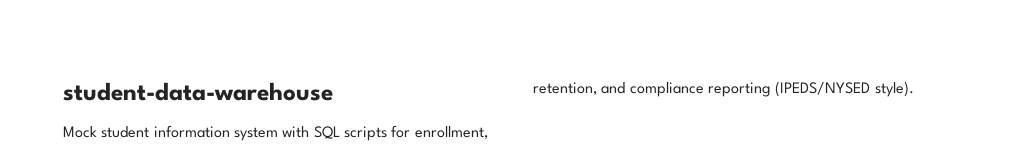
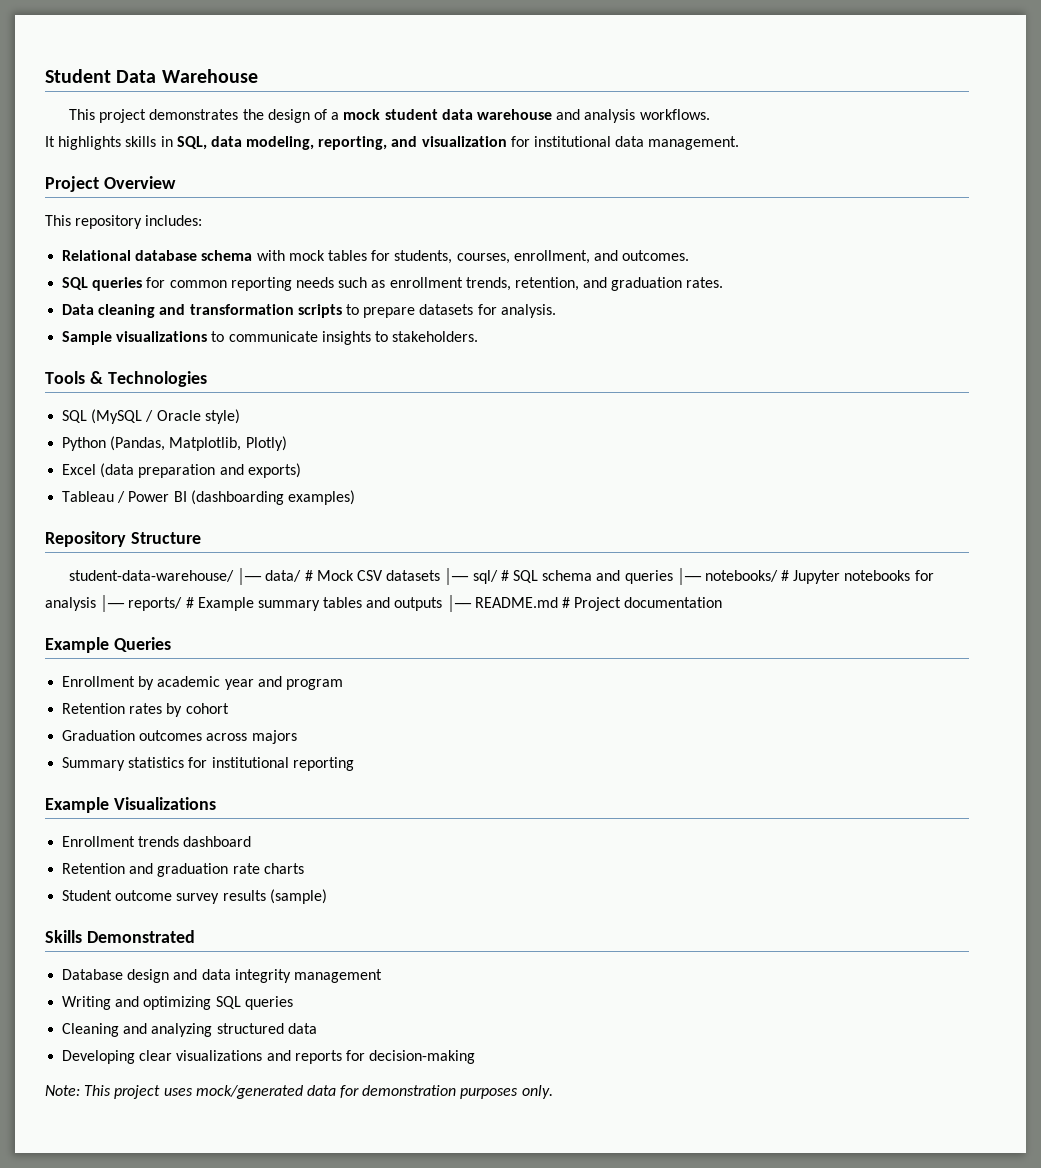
- student-data-warehouse
- Mock student information system with SQL scripts for enrollment, retention, and compliance reporting (IPEDS/NYSED style).
+ Student Data Warehouse
+ This project demonstrates the design of a mock student data warehouse and analysis workflows.
+ It highlights skills in SQL, data modeling, reporting, and visualization for institutional data management.
+ Project Overview
+ This repository includes:
+ Relational database schema with mock tables for students, courses, enrollment, and outcomes.
+ SQL queries for common reporting needs such as enrollment trends, retention, and graduation rates.
+ Data cleaning and transformation scripts to prepare datasets for analysis.
+ Sample visualizations to communicate insights to stakeholders.
+ Tools & Technologies
+ SQL (MySQL / Oracle style)
+ Python (Pandas, Matplotlib, Plotly)
+ Excel (data preparation and exports)
+ Tableau / Power BI (dashboarding examples)
+ Repository Structure
+ student-data-warehouse/ │── data/ # Mock CSV datasets │── sql/ # SQL schema and queries │── notebooks/ # Jupyter notebooks for analysis │── reports/ # Example summary tables and outputs │── README.md # Project documentation
+ Example Queries
+ Enrollment by academic year and program
+ Retention rates by cohort
+ Graduation outcomes across majors
+ Summary statistics for institutional reporting
+ Example Visualizations
+ Enrollment trends dashboard
+ Retention and graduation rate charts
+ Student outcome survey results (sample)
+ Skills Demonstrated
+ Database design and data integrity management
+ Writing and optimizing SQL queries
+ Cleaning and analyzing structured data
+ Developing clear visualizations and reports for decision-making
+ Note: This project uses mock/generated data for demonstration purposes only.

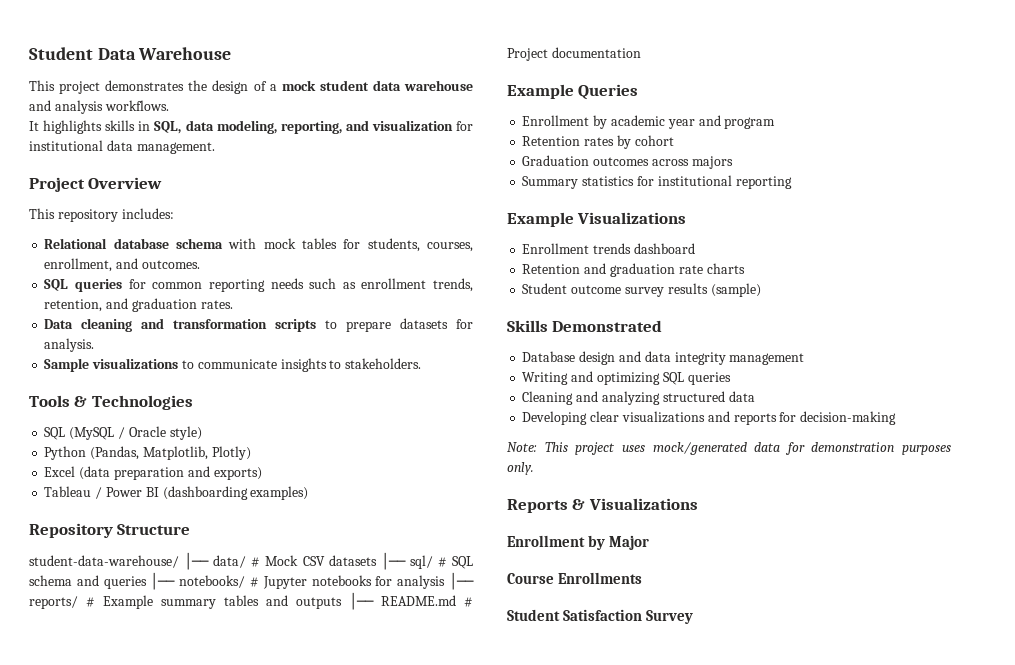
+ Reports & Visualizations
+ Enrollment by Major
+ Course Enrollments
+ Student Satisfaction Survey

